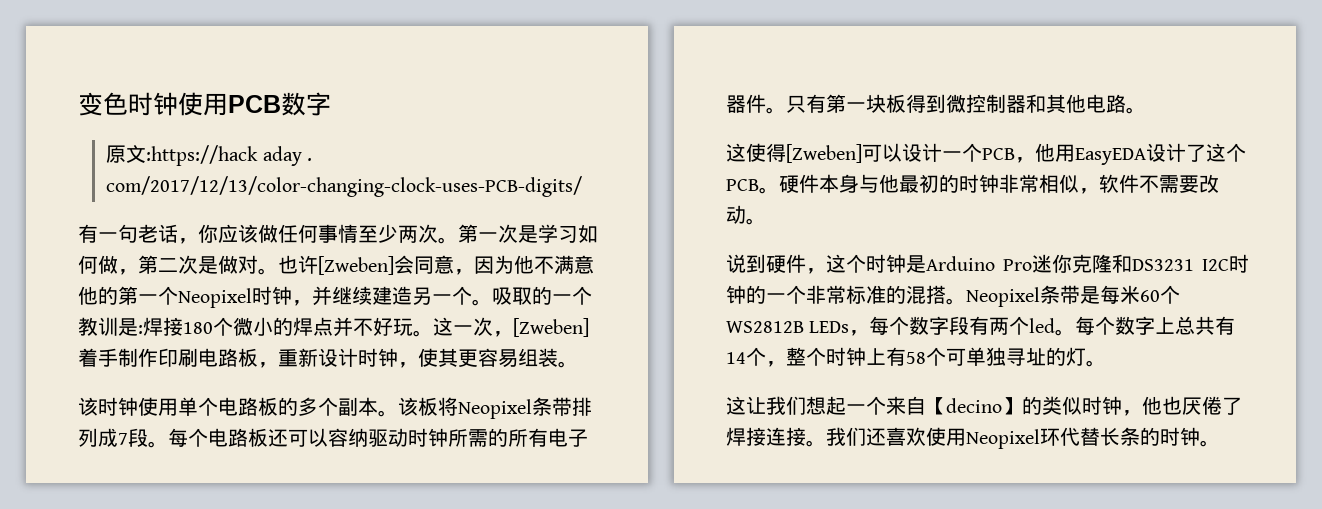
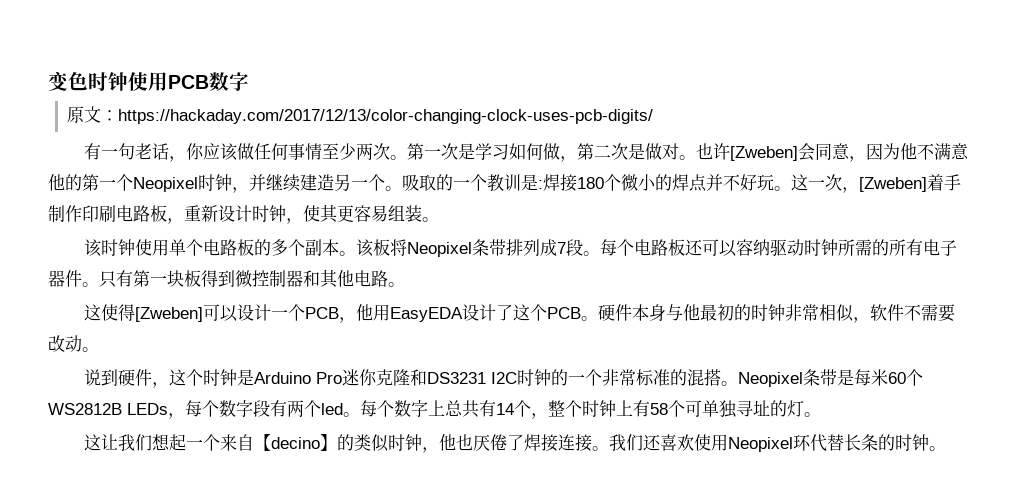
- 原文:https://hack aday . com/2017/12/13/color-changing-clock-uses-PCB-digits/
+ 原文：https://hackaday.com/2017/12/13/color-changing-clock-uses-pcb-digits/

